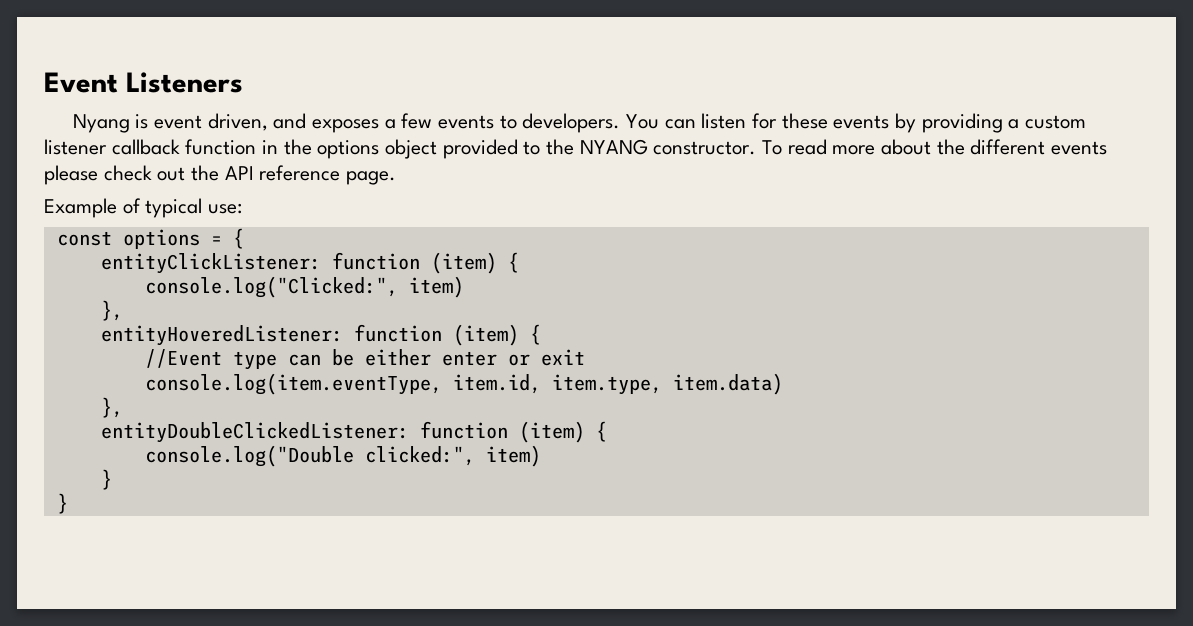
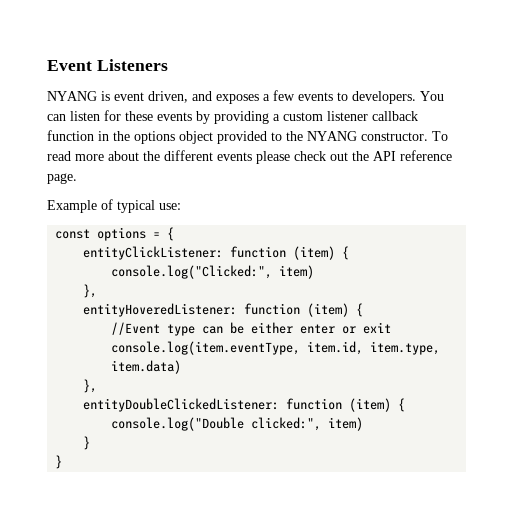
- Nyang is event driven, and exposes a few events to developers.
+ NYANG is event driven, and exposes a few events to developers.

